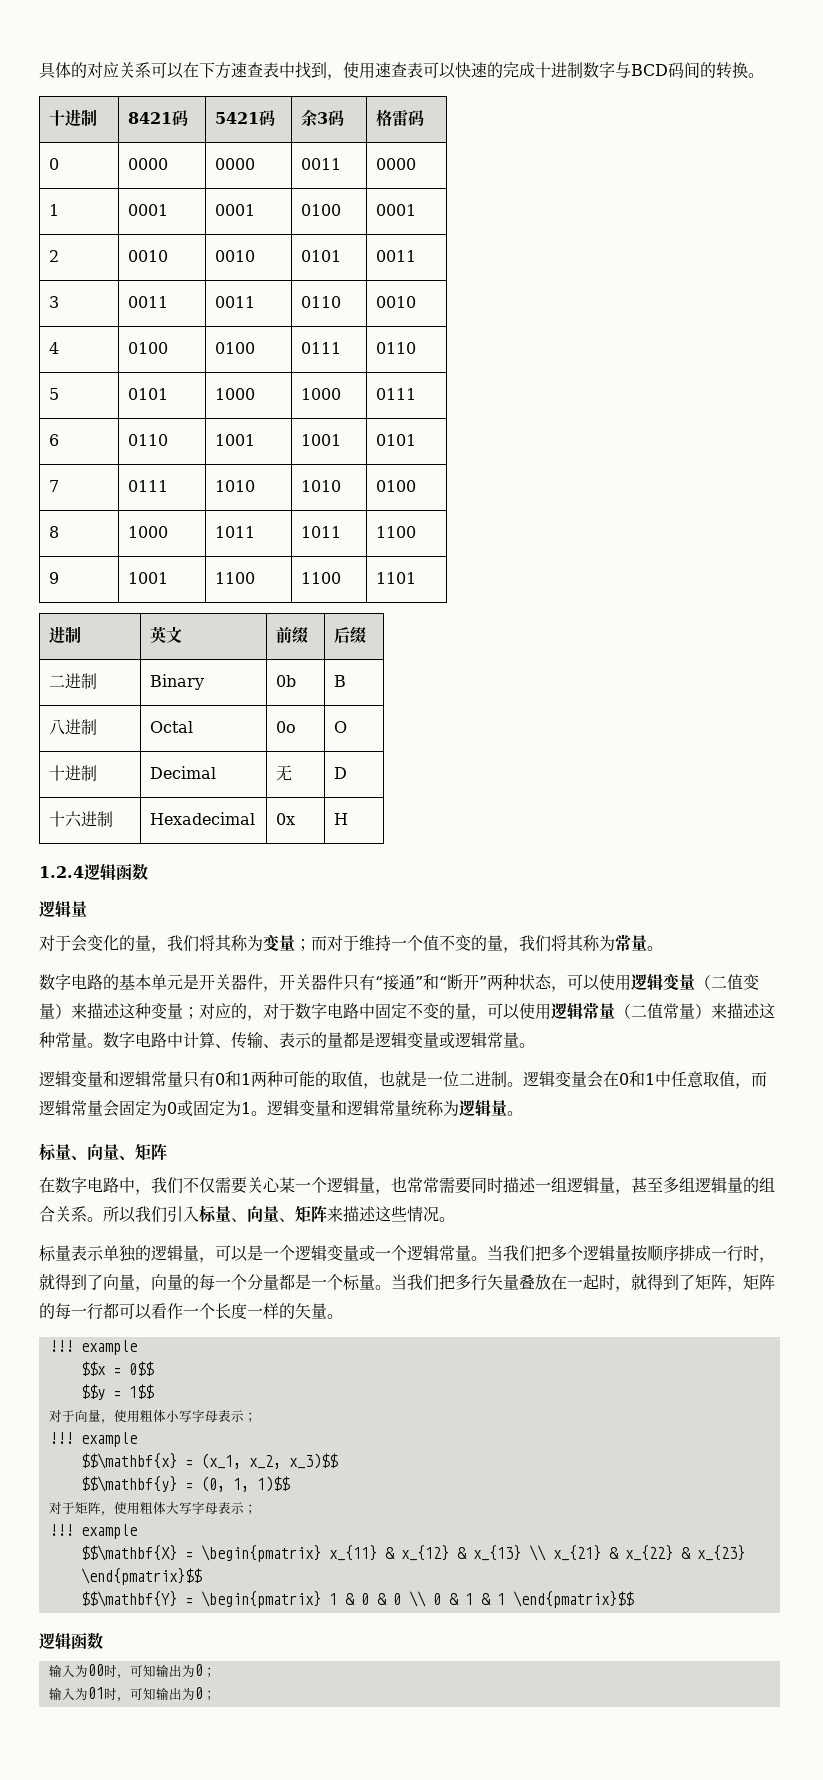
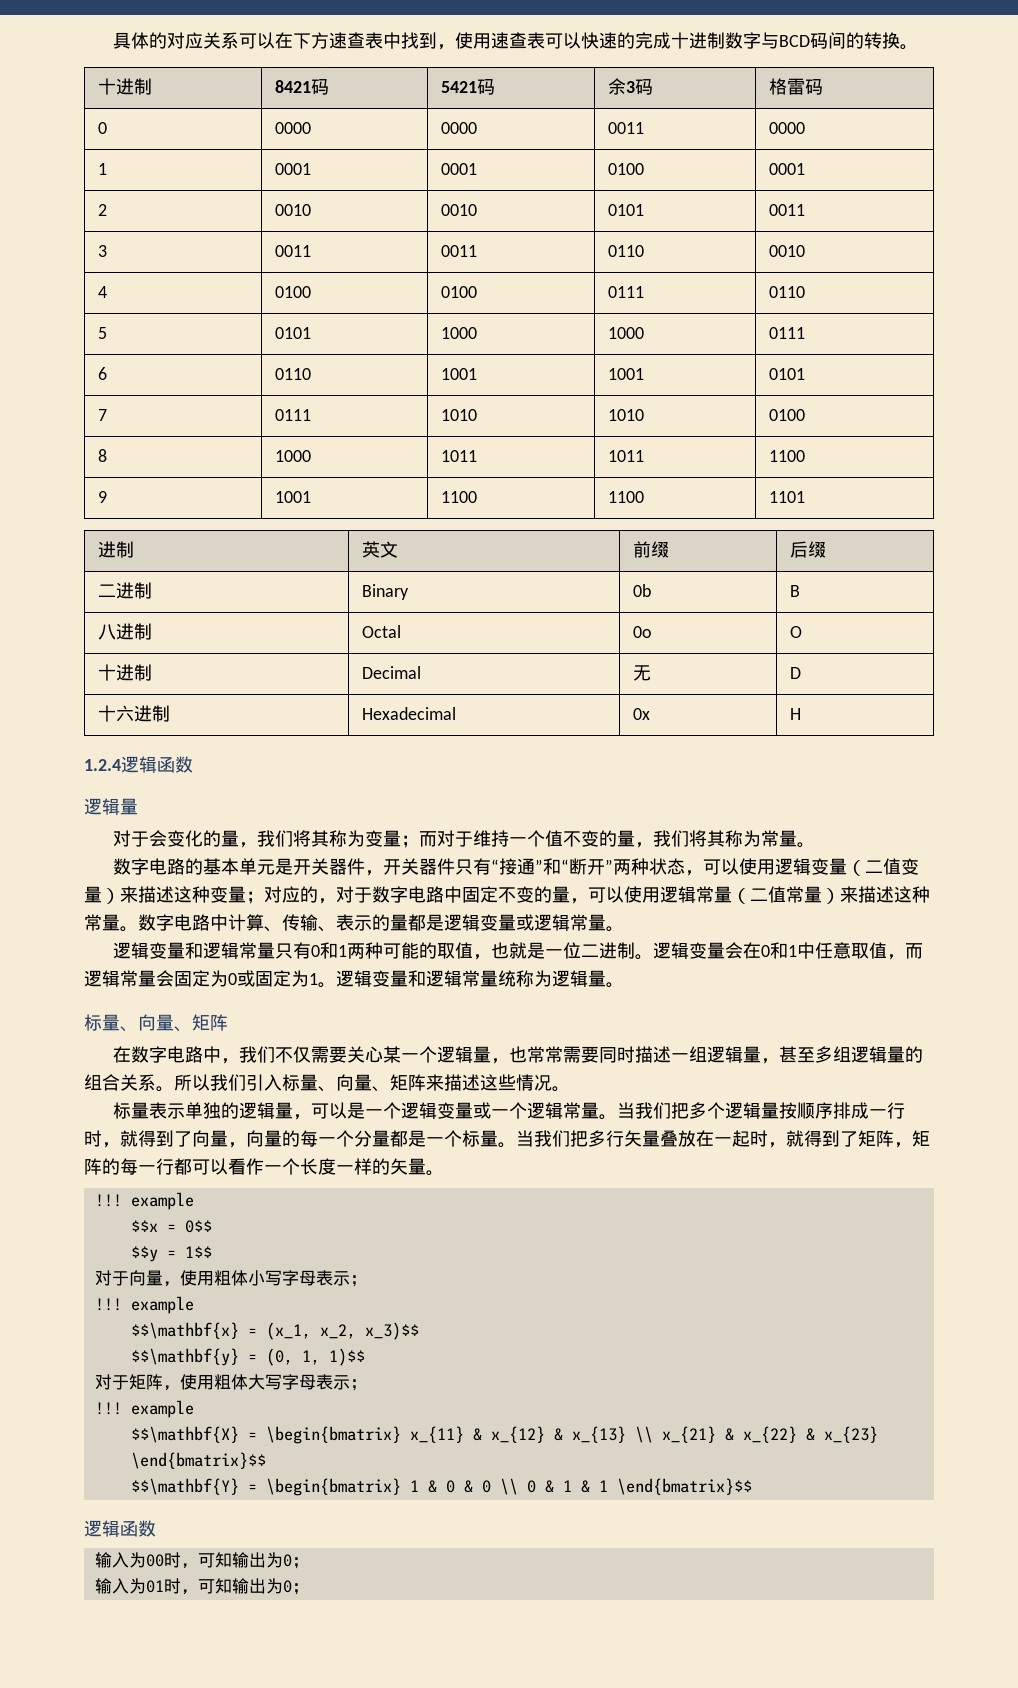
- $$\mathbf{X} = \begin{pmatrix} x_{11} & x_{12} & x_{13} \\ x_{21} & x_{22} & x_{23} \end{pmatrix}$$
+ $$\mathbf{X} = \begin{bmatrix} x_{11} & x_{12} & x_{13} \\ x_{21} & x_{22} & x_{23} \end{bmatrix}$$
- $$\mathbf{Y} = \begin{pmatrix} 1 & 0 & 0 \\ 0 & 1 & 1 \end{pmatrix}$$
+ $$\mathbf{Y} = \begin{bmatrix} 1 & 0 & 0 \\ 0 & 1 & 1 \end{bmatrix}$$

